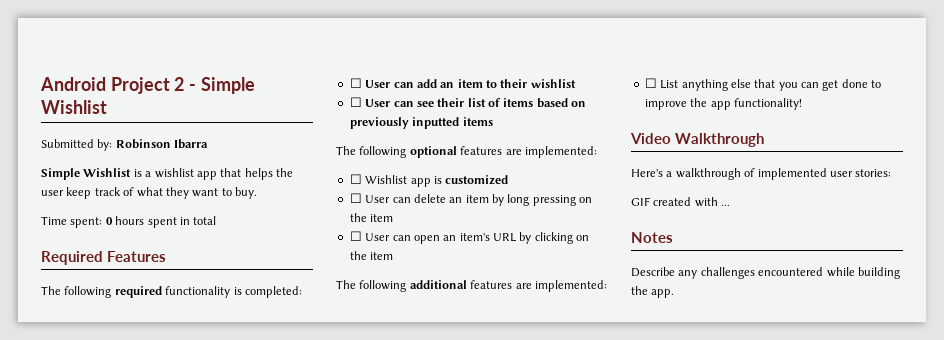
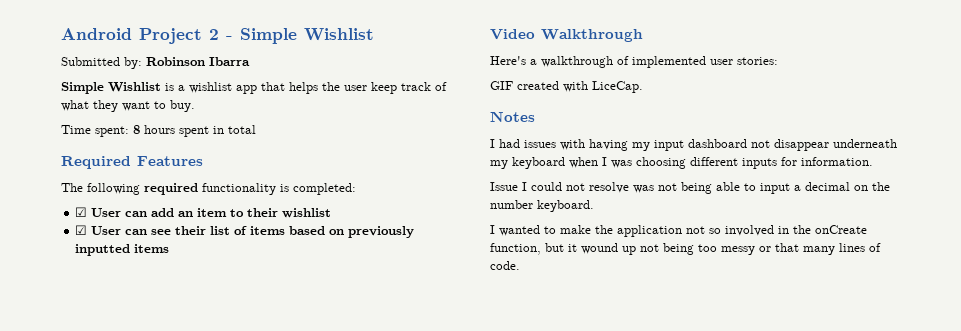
- Time spent: 0 hours spent in total
+ Time spent: 8 hours spent in total
- ☐ User can add an item to their wishlist
+ ☑ User can add an item to their wishlist
- ☐ User can see their list of items based on previously inputted items
+ ☑ User can see their list of items based on previously inputted items
- The following optional features are implemented:
- ☐ Wishlist app is customized
- ☐ User can delete an item by long pressing on the item
- ☐ User can open an item's URL by clicking on the item
- The following additional features are implemented:
- ☐ List anything else that you can get done to improve the app functionality!
- GIF created with ...
+ GIF created with LiceCap.
- Describe any challenges encountered while building the app.
+ I had issues with having my input dashboard not disappear underneath my keyboard when I was choosing different inputs for information.
+ Issue I could not resolve was not being able to input a decimal on the number keyboard.
+ I wanted to make the application not so involved in the onCreate function, but it wound up not being too messy or that many lines of code.

